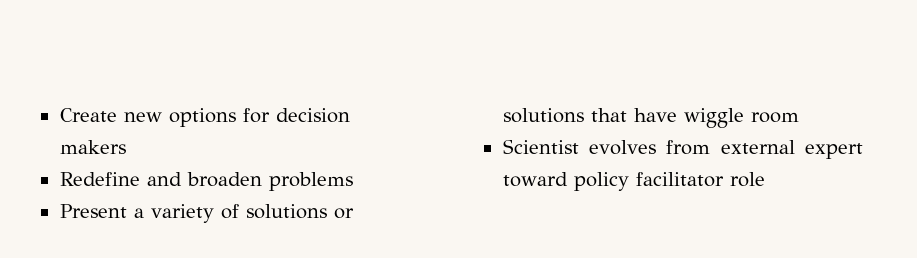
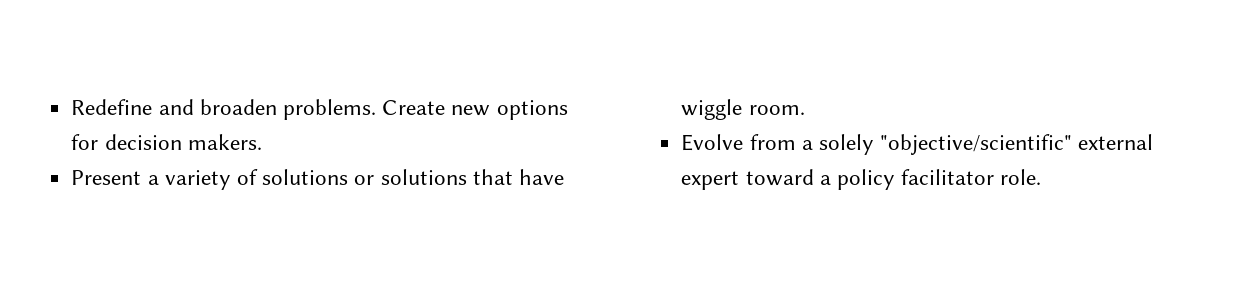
+ Redefine and broaden problems.
- Create new options for decision makers
- Redefine and broaden problems
+ Create new options for decision makers.
- Present a variety of solutions or solutions that have wiggle room
- Scientist evolves from external expert toward policy facilitator role
+ Present a variety of solutions or solutions that have wiggle room.
+ Evolve from a solely "objective/scientific" external expert toward a policy facilitator role.

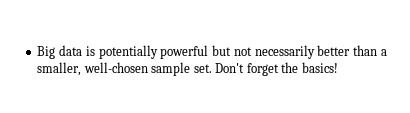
- Redefine and broaden problems. Create new options for decision makers.
- Present a variety of solutions or solutions that have wiggle room.
- Evolve from a solely "objective/scientific" external expert toward a policy facilitator role.
+ Big data is potentially powerful but not necessarily better than a smaller, well-chosen sample set. Don't forget the basics!

